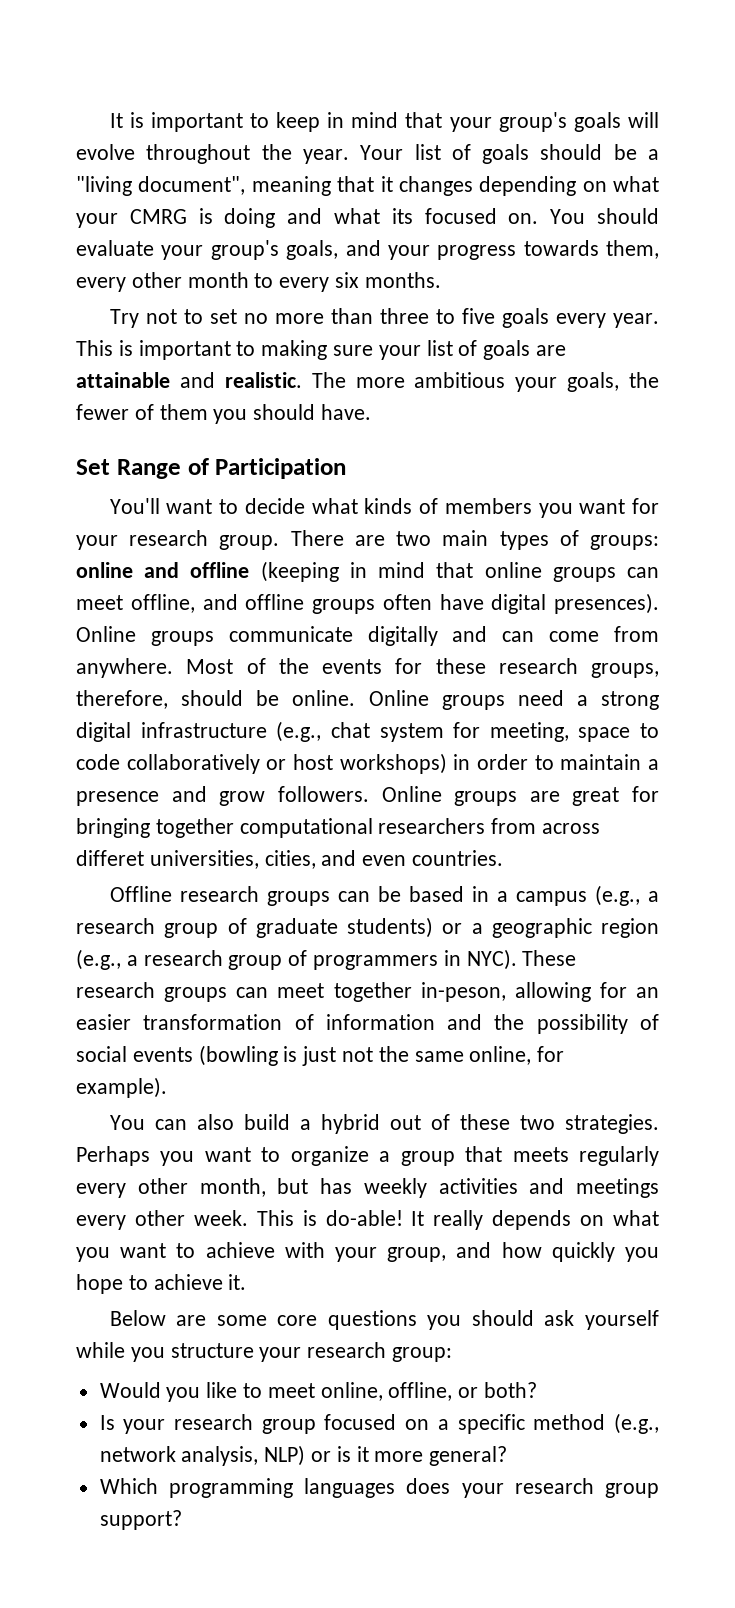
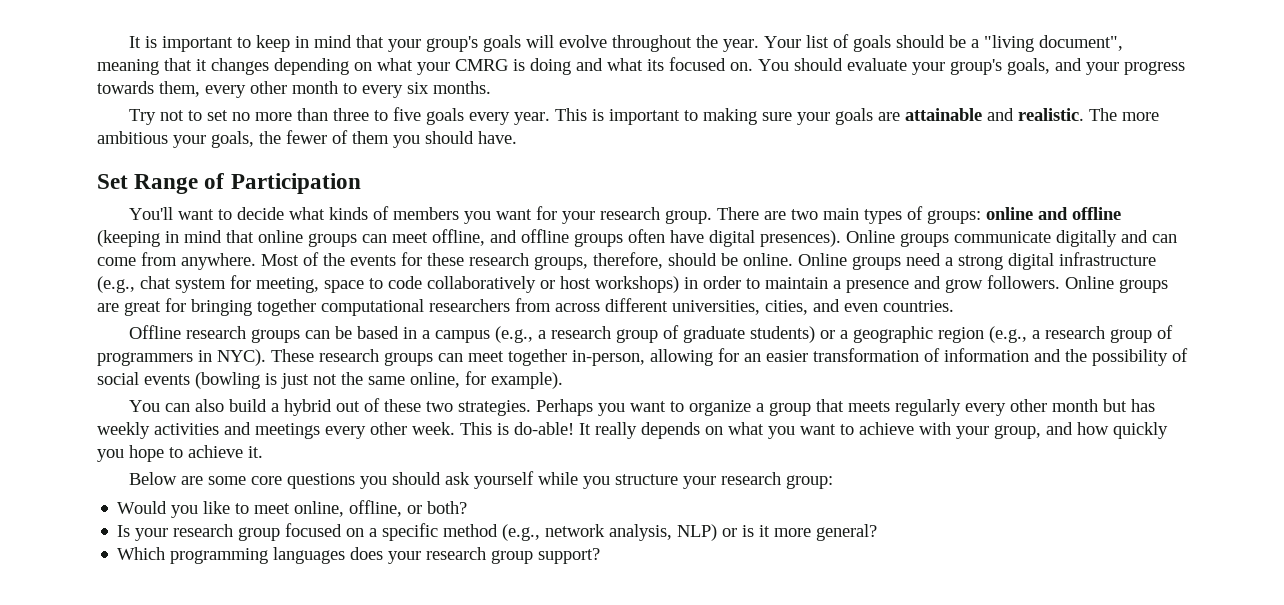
- This is important to making sure your list of goals are attainable and realistic.
+ This is important to making sure your goals are attainable and realistic.
- Online groups are great for bringing together computational researchers from across differet universities, cities, and even countries.
+ Online groups are great for bringing together computational researchers from across different universities, cities, and even countries.
- These research groups can meet together in-peson, allowing for an easier transformation of information and the possibility of social events (bowling is just not the same online, for example).
+ These research groups can meet together in-person, allowing for an easier transformation of information and the possibility of social events (bowling is just not the same online, for example).
- Perhaps you want to organize a group that meets regularly every other month, but has weekly activities and meetings every other week.
+ Perhaps you want to organize a group that meets regularly every other month but has weekly activities and meetings every other week.

